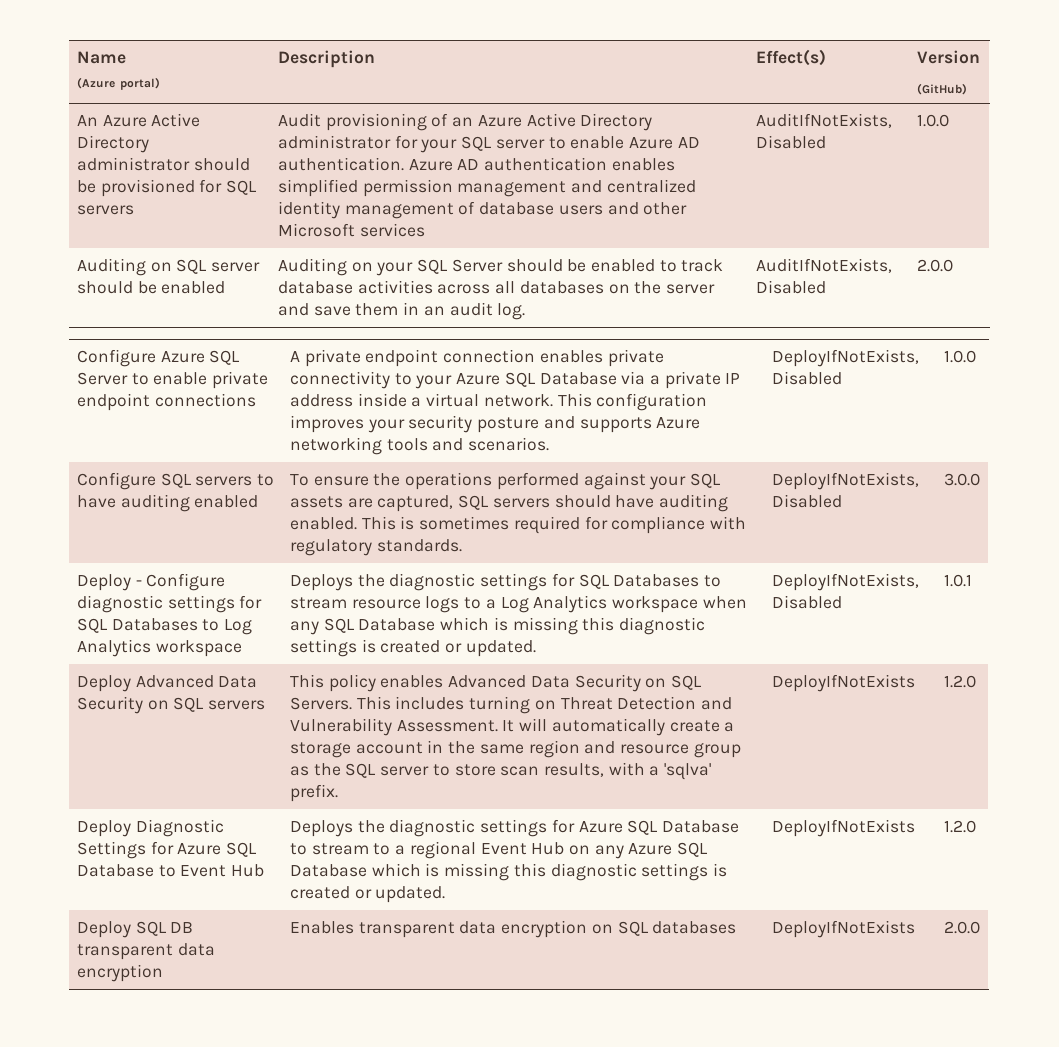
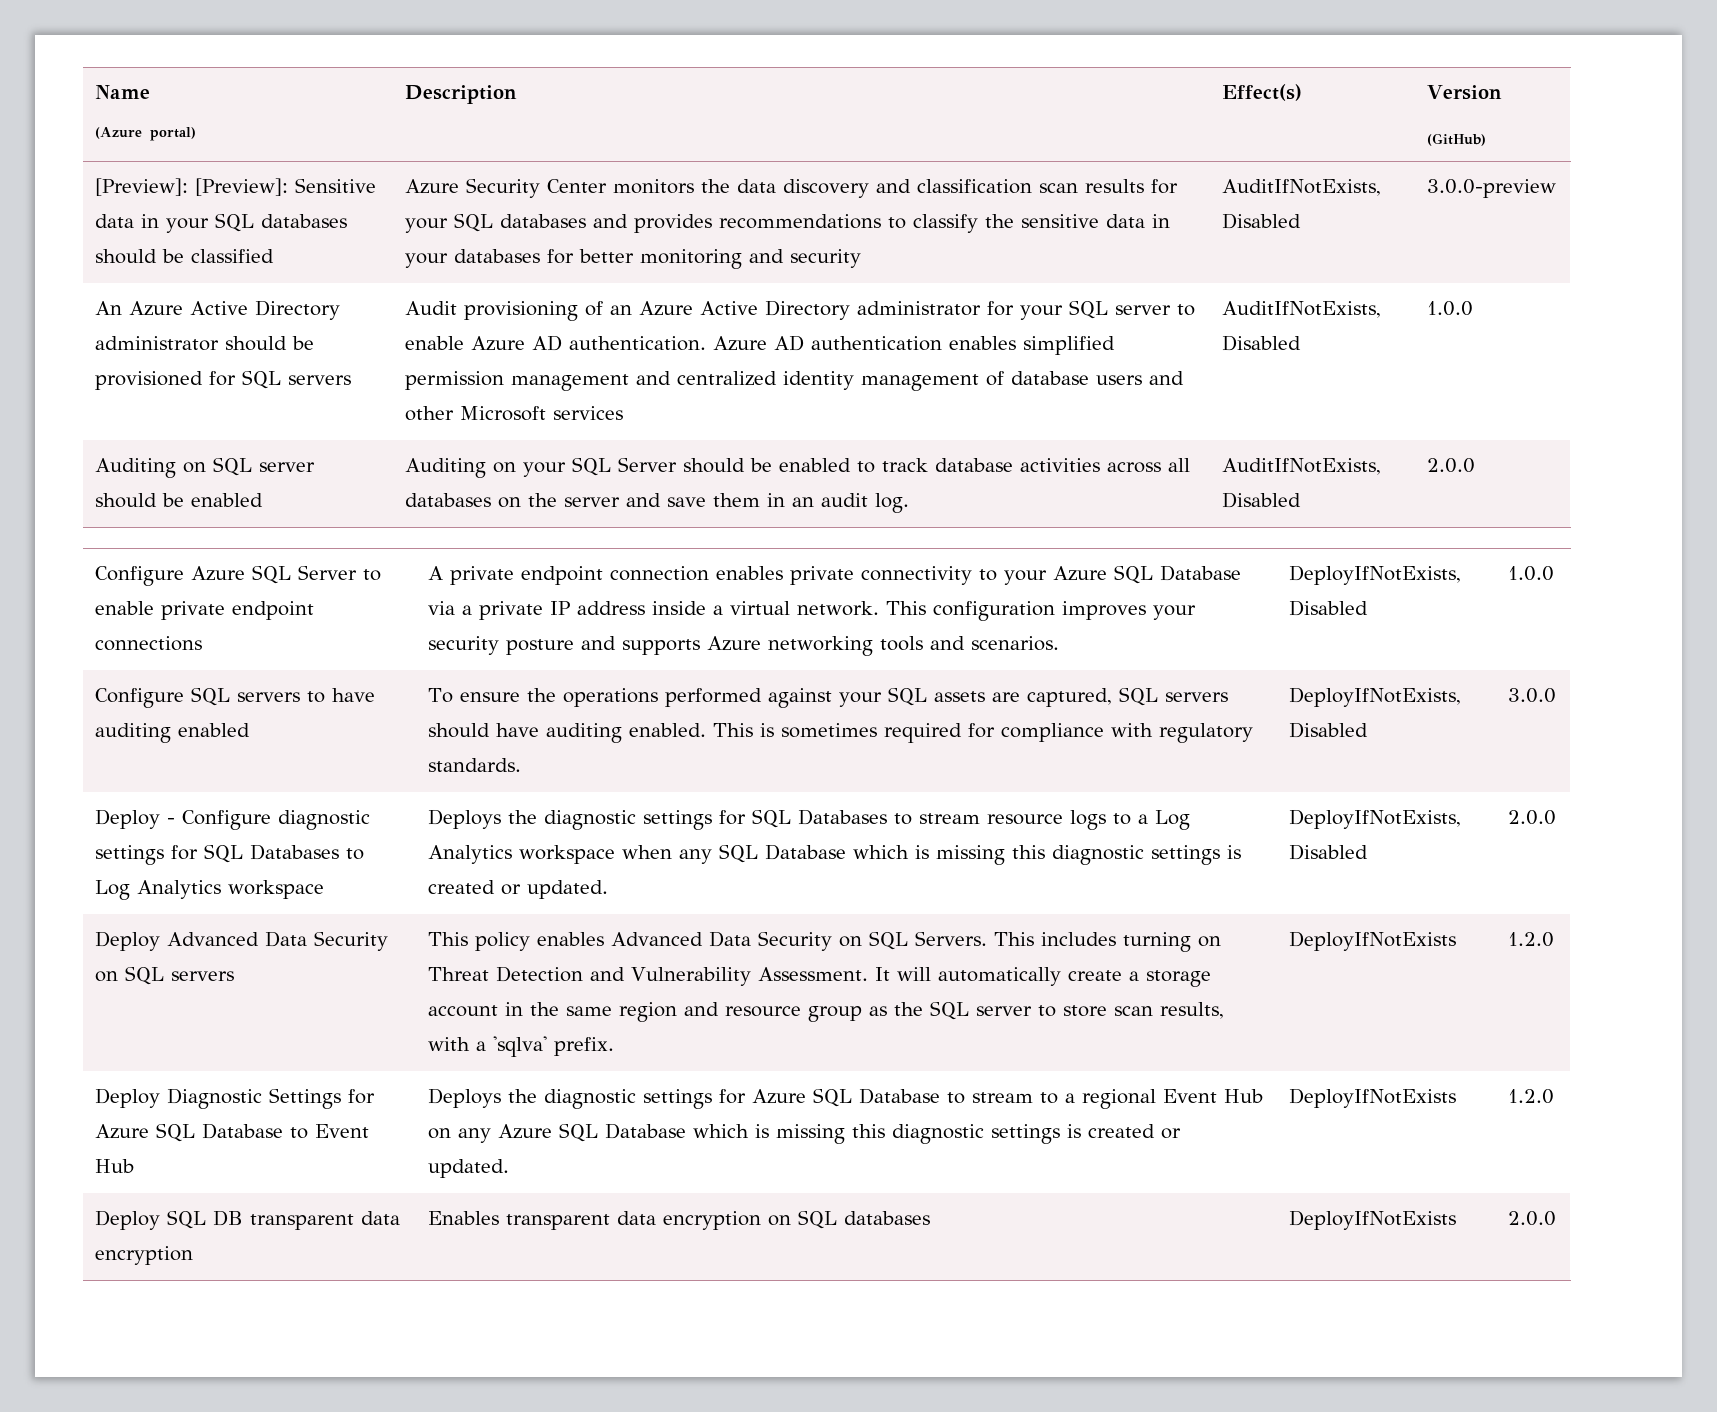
+ [Preview]: [Preview]: Sensitive data in your SQL databases should be classified | Azure Security Center monitors the data discovery and classification scan results for your SQL databases and provides recommendations to classify the sensitive data in your databases for better monitoring and security | AuditIfNotExists, Disabled | 3.0.0-preview
- DeployIfNotExists, Disabled | 1.0.1
+ DeployIfNotExists, Disabled | 2.0.0

